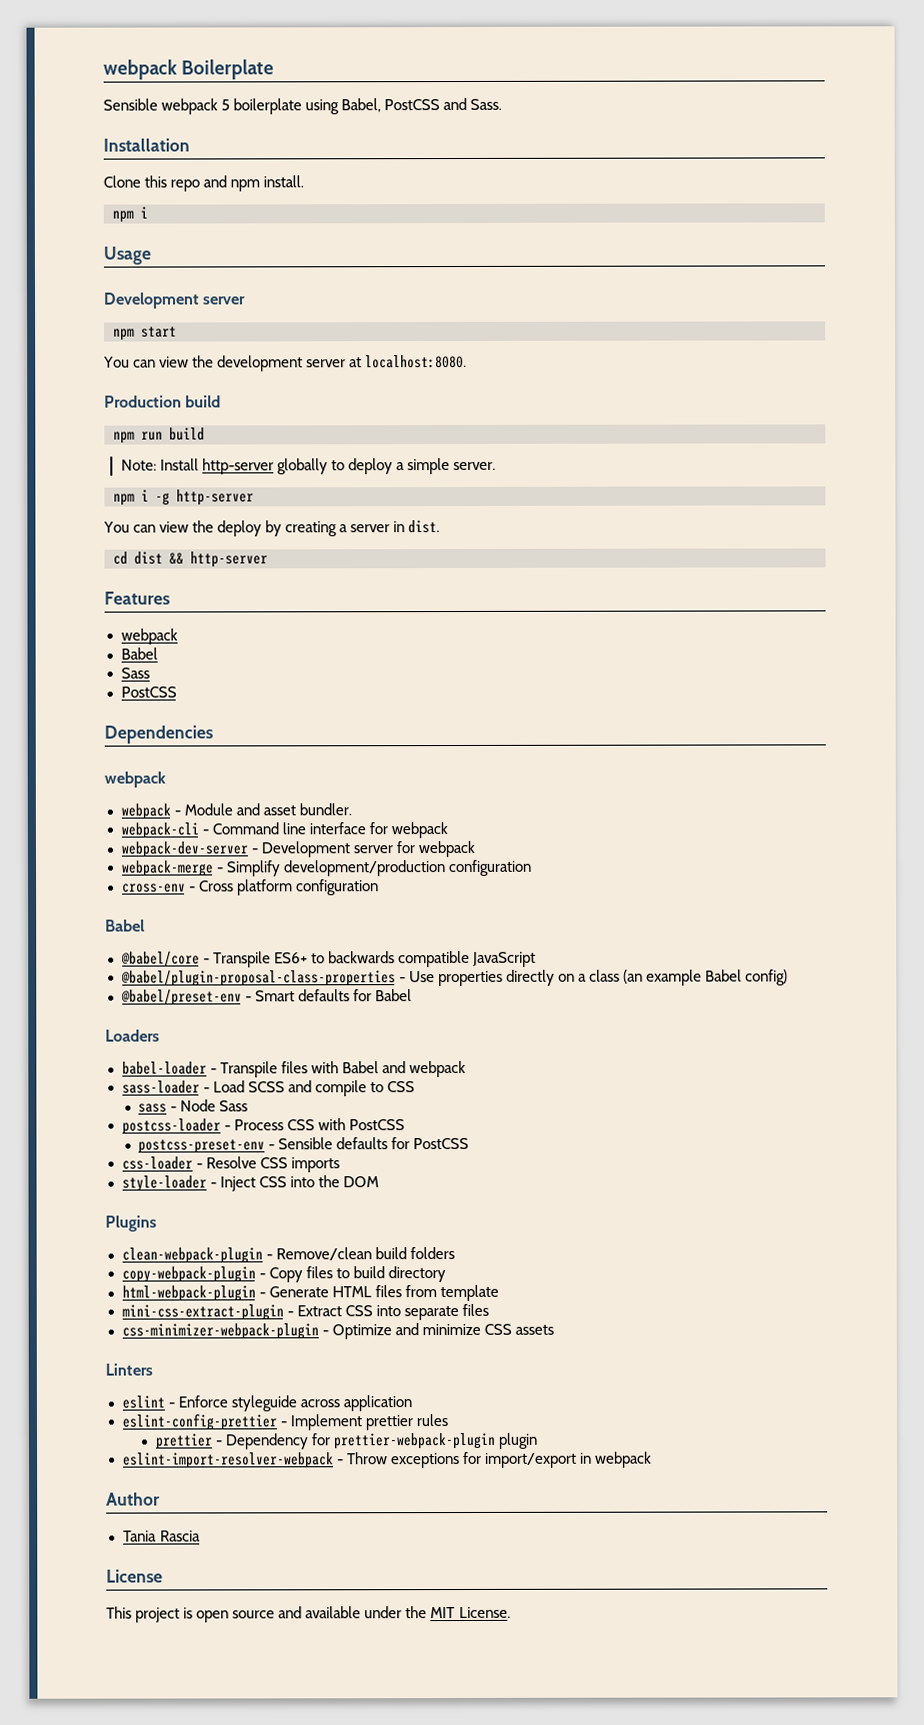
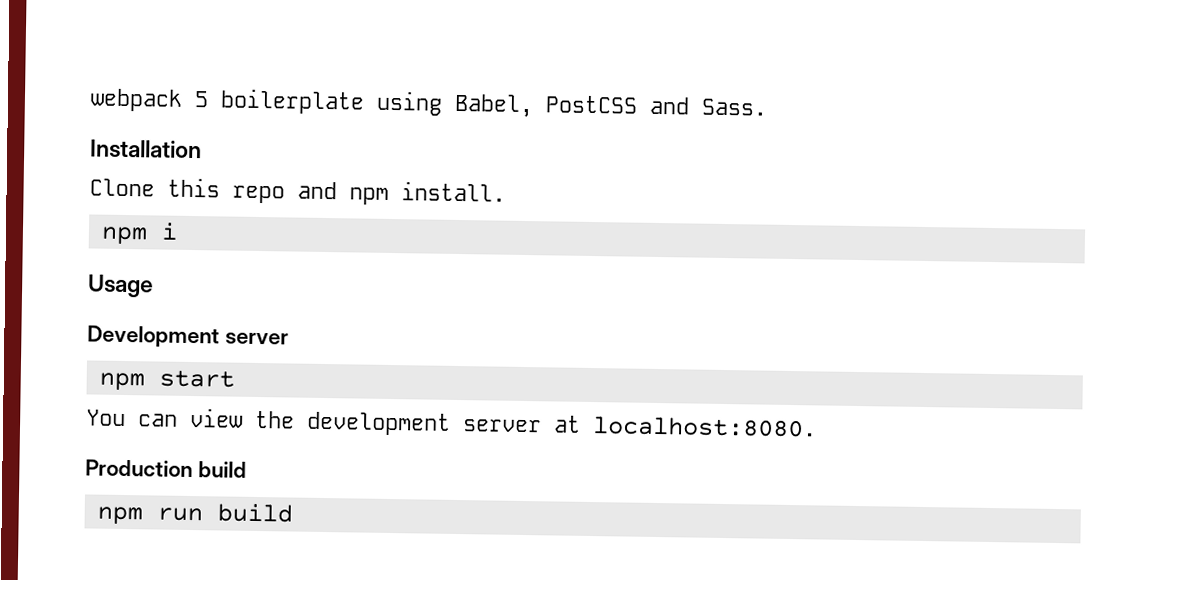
- webpack Boilerplate
- Sensible webpack 5 boilerplate using Babel, PostCSS and Sass.
+ webpack 5 boilerplate using Babel, PostCSS and Sass.
- Note: Install http-server globally to deploy a simple server.
- npm i -g http-server
- You can view the deploy by creating a server in dist.
- cd dist && http-server
- Features
- webpack
- Babel
- Sass
- PostCSS
- Dependencies
- webpack
- webpack - Module and asset bundler.
- webpack-cli - Command line interface for webpack
- webpack-dev-server - Development server for webpack
- webpack-merge - Simplify development/production configuration
- cross-env - Cross platform configuration
- Babel
- @babel/core - Transpile ES6+ to backwards compatible JavaScript
- @babel/plugin-proposal-class-properties - Use properties directly on a class (an example Babel config)
- @babel/preset-env - Smart defaults for Babel
- Loaders
- babel-loader - Transpile files with Babel and webpack
- sass-loader - Load SCSS and compile to CSS
- sass - Node Sass
- postcss-loader - Process CSS with PostCSS
- postcss-preset-env - Sensible defaults for PostCSS
- css-loader - Resolve CSS imports
- style-loader - Inject CSS into the DOM
- Plugins
- clean-webpack-plugin - Remove/clean build folders
- copy-webpack-plugin - Copy files to build directory
- html-webpack-plugin - Generate HTML files from template
- mini-css-extract-plugin - Extract CSS into separate files
- css-minimizer-webpack-plugin - Optimize and minimize CSS assets
- Linters
- eslint - Enforce styleguide across application
- eslint-config-prettier - Implement prettier rules
- prettier - Dependency for prettier-webpack-plugin plugin
- eslint-import-resolver-webpack - Throw exceptions for import/export in webpack
- Author
- Tania Rascia
- License
- This project is open source and available under the MIT License.

